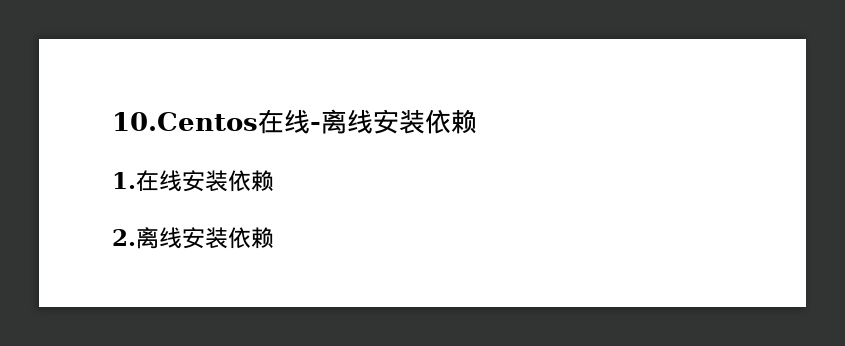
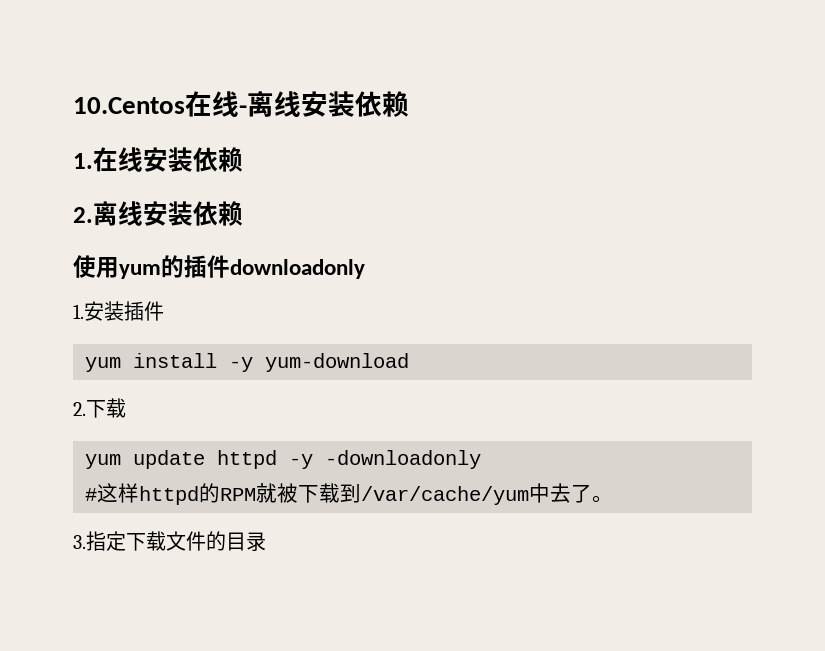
+ 使用yum的插件downloadonly
+ 1.安装插件
+ yum install -y yum-download
+ 2.下载
+ yum update httpd -y -downloadonly
+ #这样httpd的RPM就被下载到/var/cache/yum中去了。
+ 3.指定下载文件的目录

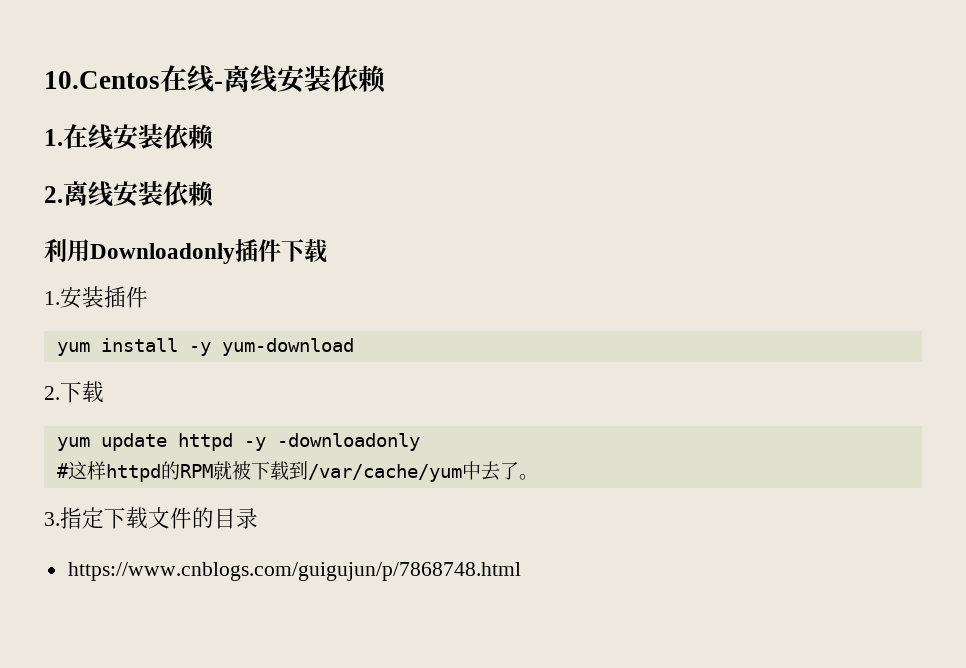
- 使用yum的插件downloadonly
+ 利用Downloadonly插件下载
+ https://www.cnblogs.com/guigujun/p/7868748.html

